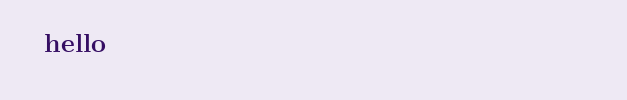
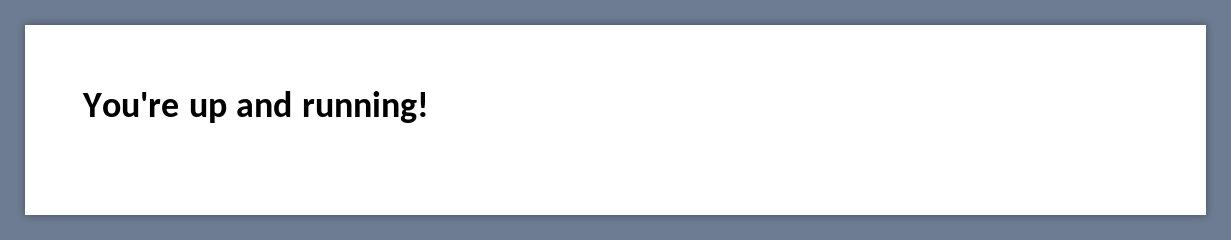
- hello
+ You're up and running!

